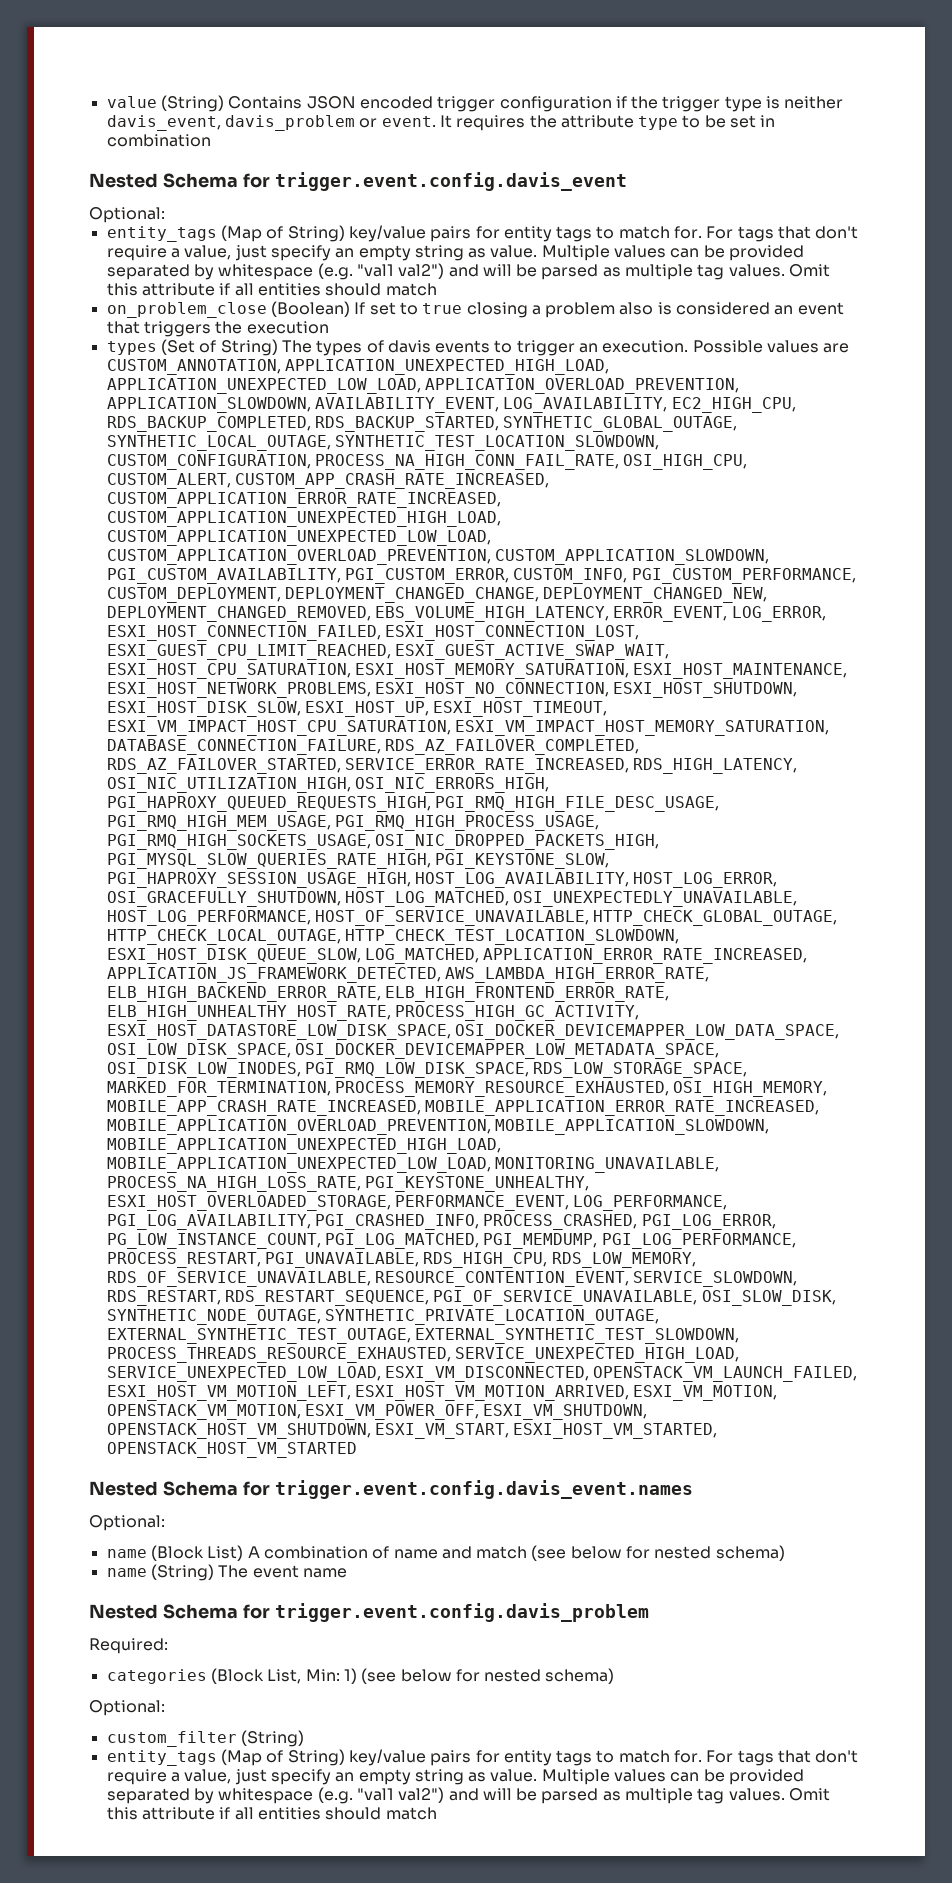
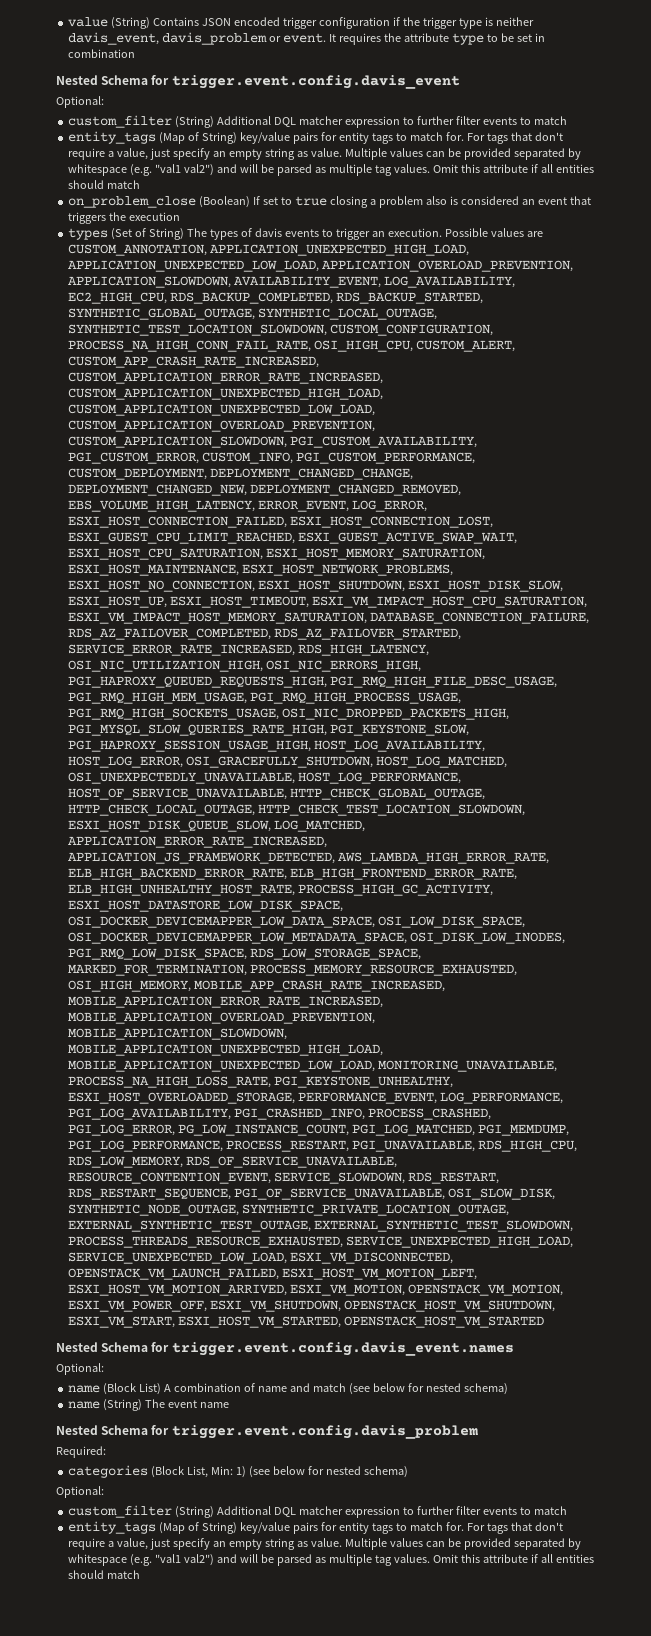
  Nested Schema for trigger.event.config.davis_event
  Optional:
+ custom_filter (String) Additional DQL matcher expression to further filter events to match
  categories (Block List, Min: 1) (see below for nested schema)
  Optional:
- custom_filter (String)
+ custom_filter (String) Additional DQL matcher expression to further filter events to match

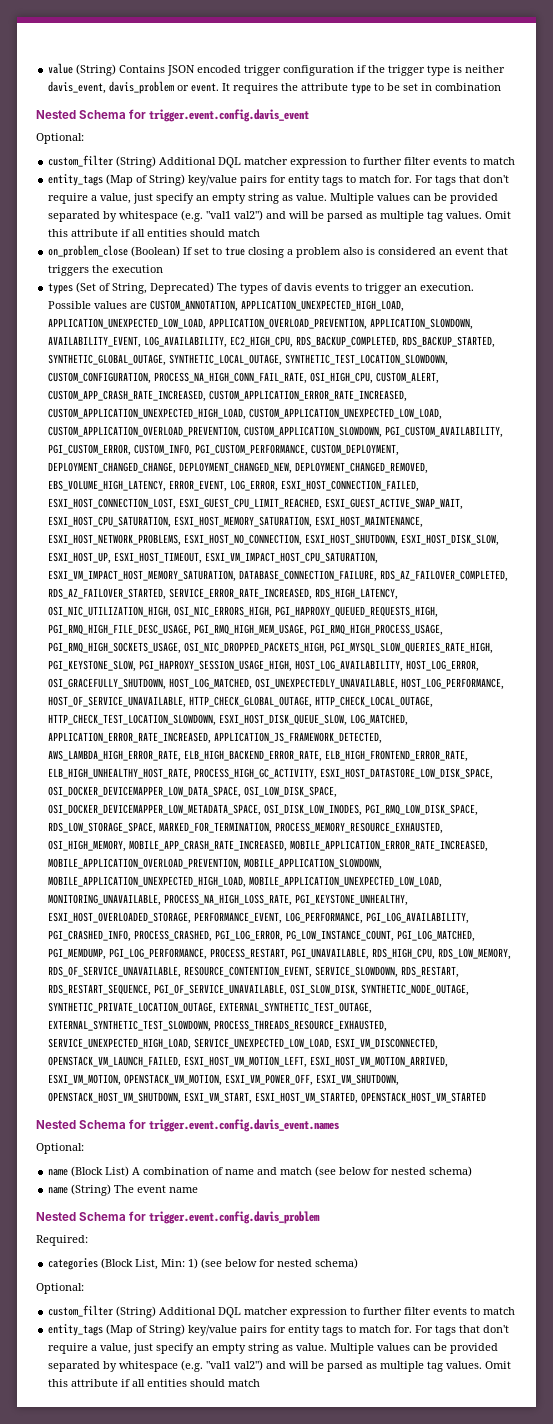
- types (Set of String) The types of davis events to trigger an execution.
+ types (Set of String, Deprecated) The types of davis events to trigger an execution.

